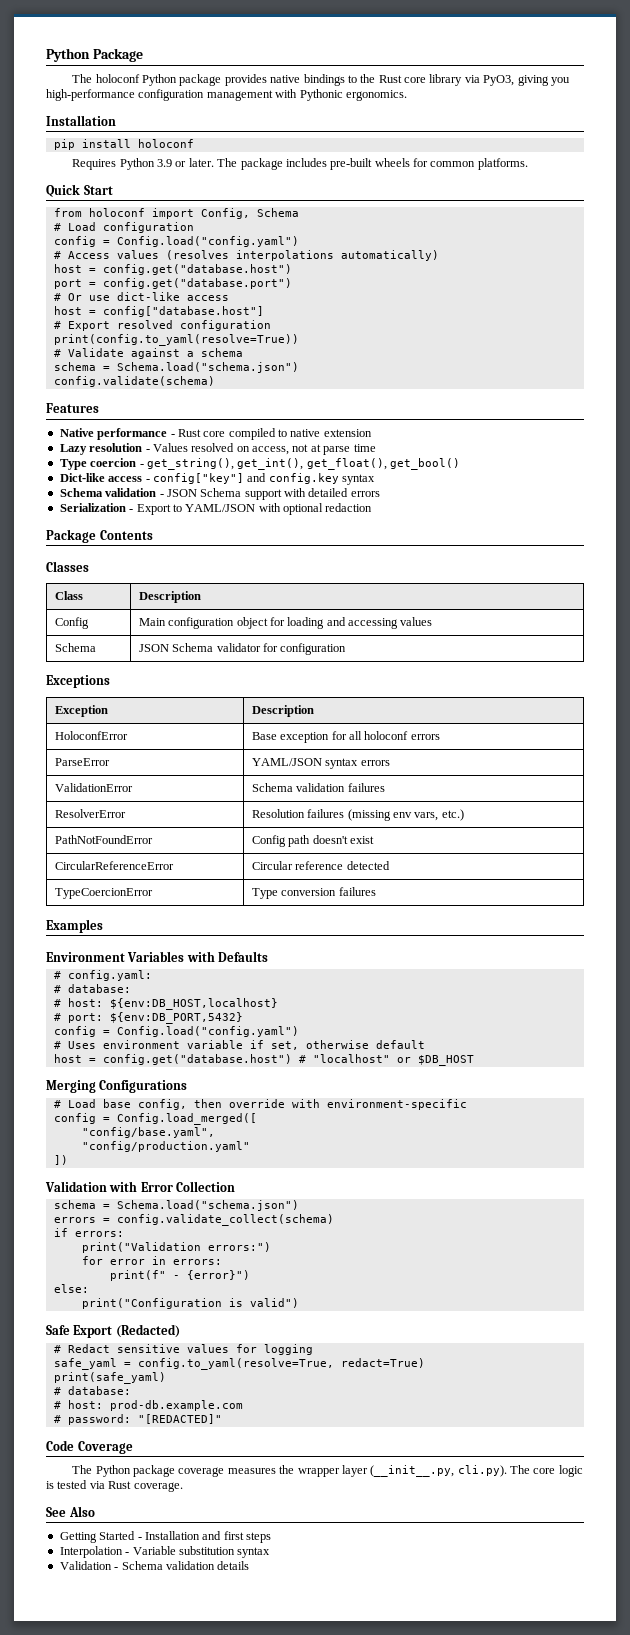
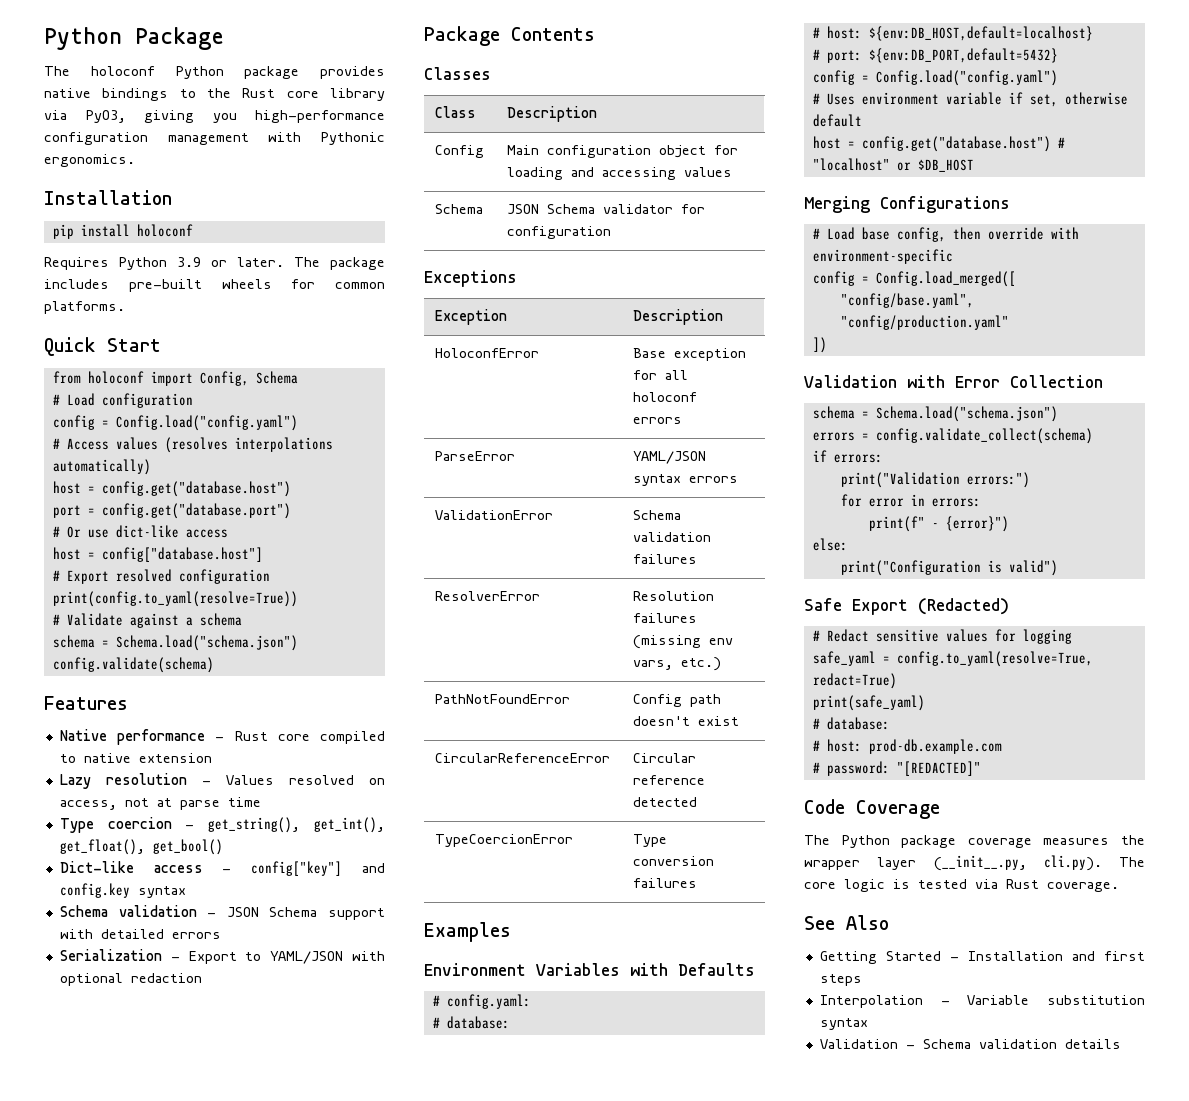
- # host: ${env:DB_HOST,localhost}
+ # host: ${env:DB_HOST,default=localhost}
- # port: ${env:DB_PORT,5432}
+ # port: ${env:DB_PORT,default=5432}

